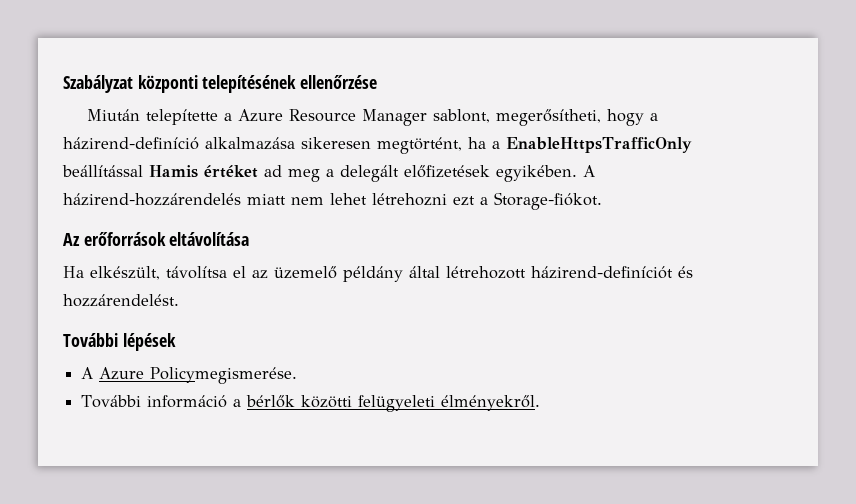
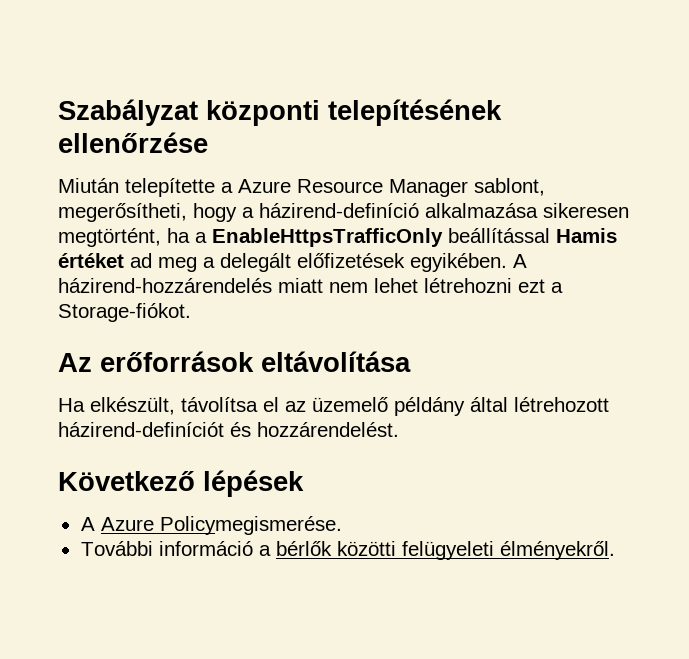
- További lépések
+ Következő lépések

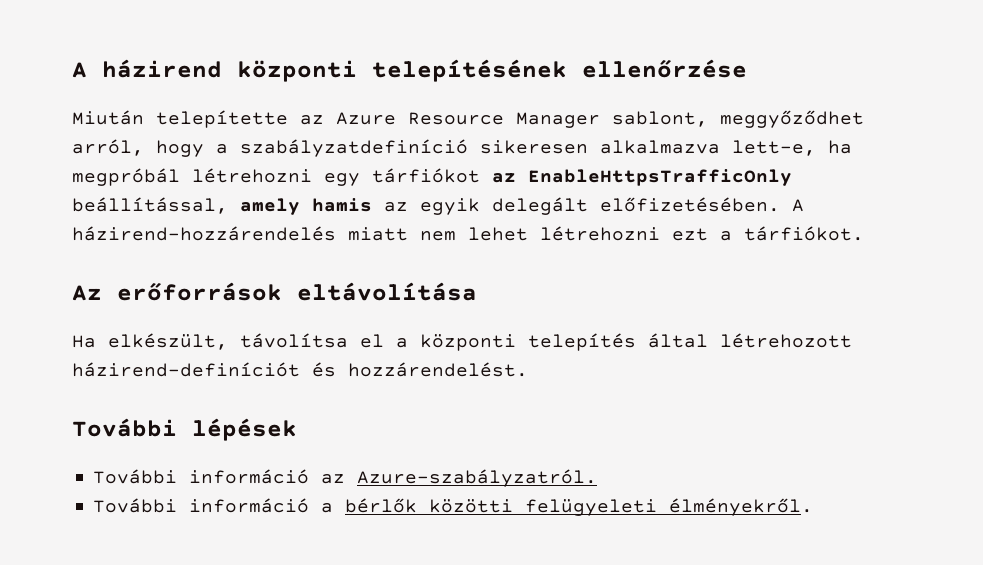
- Szabályzat központi telepítésének ellenőrzése
+ A házirend központi telepítésének ellenőrzése
- Miután telepítette a Azure Resource Manager sablont, megerősítheti, hogy a házirend-definíció alkalmazása sikeresen megtörtént, ha a EnableHttpsTrafficOnly beállítással Hamis értéket ad meg a delegált előfizetések egyikében.
+ Miután telepítette az Azure Resource Manager sablont, meggyőződhet arról, hogy a szabályzatdefiníció sikeresen alkalmazva lett-e, ha megpróbál létrehozni egy tárfiókot az EnableHttpsTrafficOnly beállítással, amely hamis az egyik delegált előfizetésében.
- A házirend-hozzárendelés miatt nem lehet létrehozni ezt a Storage-fiókot.
+ A házirend-hozzárendelés miatt nem lehet létrehozni ezt a tárfiókot.
- Ha elkészült, távolítsa el az üzemelő példány által létrehozott házirend-definíciót és hozzárendelést.
+ Ha elkészült, távolítsa el a központi telepítés által létrehozott házirend-definíciót és hozzárendelést.
- Következő lépések
+ További lépések
- A Azure Policymegismerése.
+ További információ az Azure-szabályzatról.

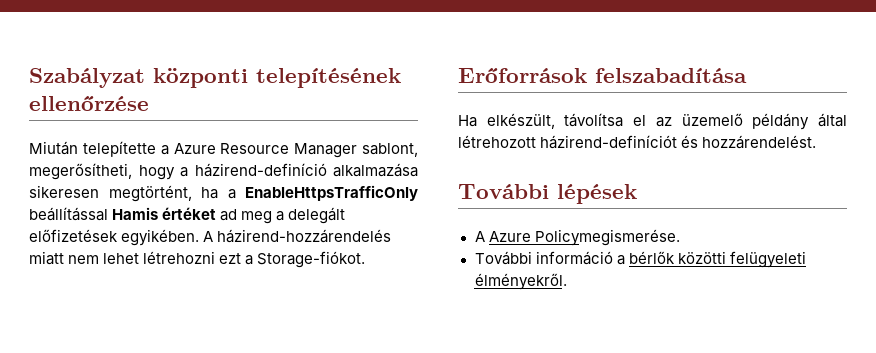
- A házirend központi telepítésének ellenőrzése
+ Szabályzat központi telepítésének ellenőrzése
- Miután telepítette az Azure Resource Manager sablont, meggyőződhet arról, hogy a szabályzatdefiníció sikeresen alkalmazva lett-e, ha megpróbál létrehozni egy tárfiókot az EnableHttpsTrafficOnly beállítással, amely hamis az egyik delegált előfizetésében.
+ Miután telepítette a Azure Resource Manager sablont, megerősítheti, hogy a házirend-definíció alkalmazása sikeresen megtörtént, ha a EnableHttpsTrafficOnly beállítással Hamis értéket ad meg a delegált előfizetések egyikében.
- A házirend-hozzárendelés miatt nem lehet létrehozni ezt a tárfiókot.
- Az erőforrások eltávolítása
+ A házirend-hozzárendelés miatt nem lehet létrehozni ezt a Storage-fiókot.
+ Erőforrások felszabadítása
- Ha elkészült, távolítsa el a központi telepítés által létrehozott házirend-definíciót és hozzárendelést.
+ Ha elkészült, távolítsa el az üzemelő példány által létrehozott házirend-definíciót és hozzárendelést.
- További információ az Azure-szabályzatról.
+ A Azure Policymegismerése.

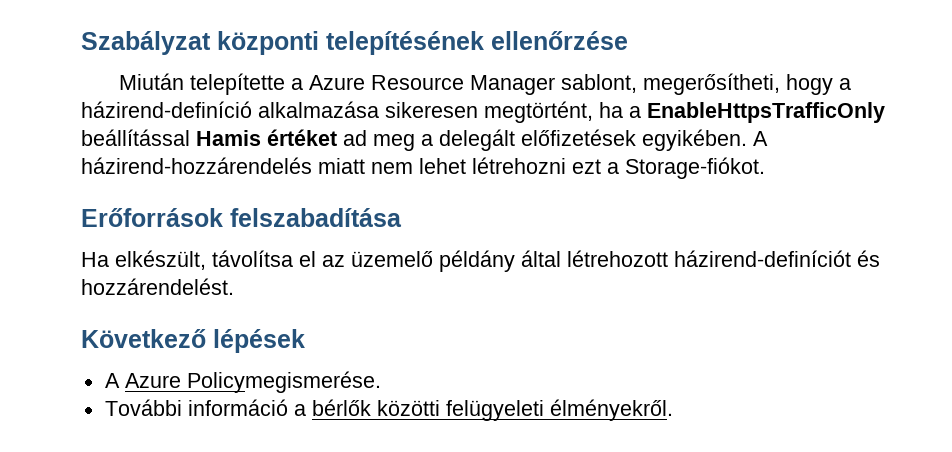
- További lépések
+ Következő lépések

